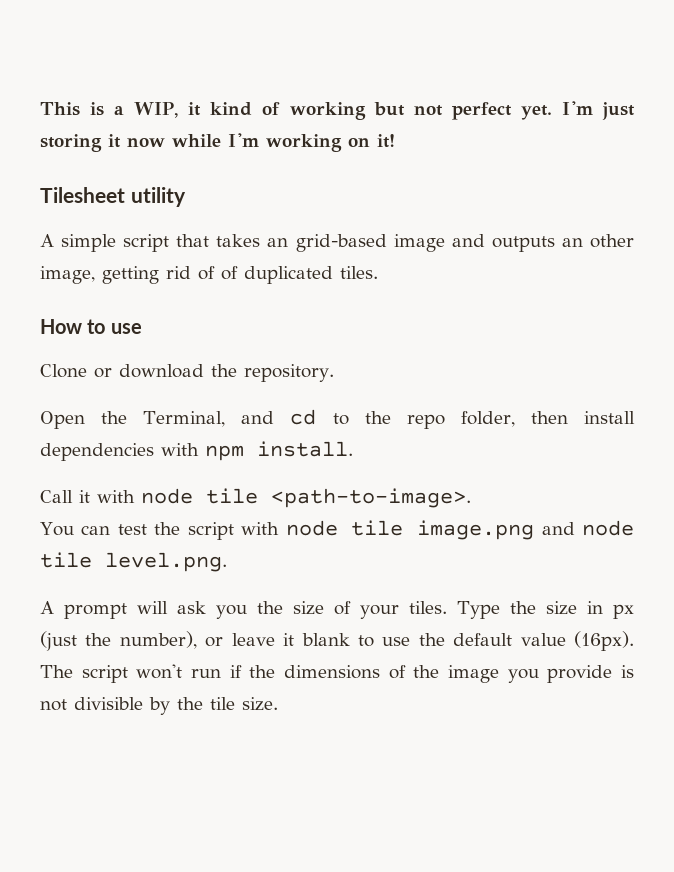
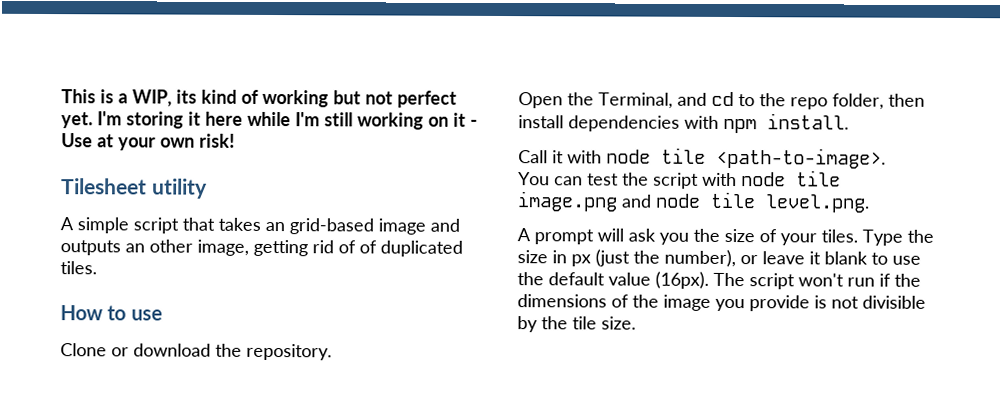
- This is a WIP, it kind of working but not perfect yet.
+ This is a WIP, its kind of working but not perfect yet.
- I'm just storing it now while I'm working on it!
+ I'm storing it here while I'm still working on it - Use at your own risk!

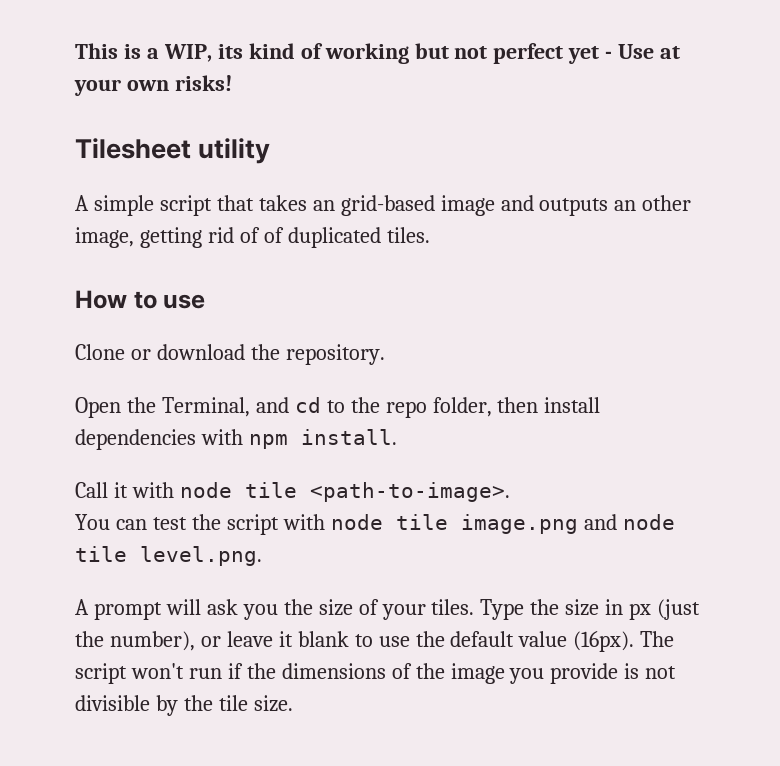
- This is a WIP, its kind of working but not perfect yet. I'm storing it here while I'm still working on it - Use at your own risk!
+ This is a WIP, its kind of working but not perfect yet - Use at your own risks!

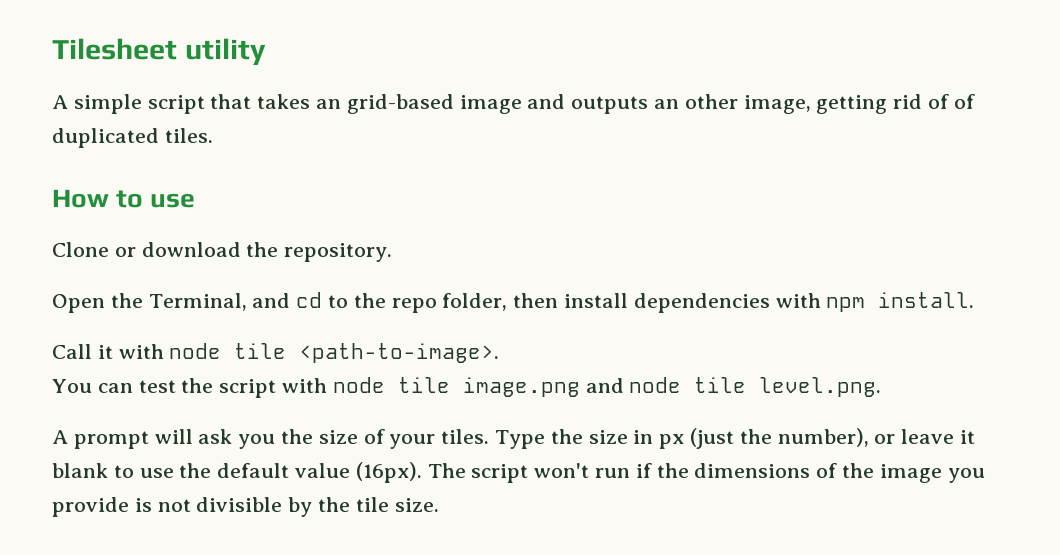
- This is a WIP, its kind of working but not perfect yet - Use at your own risks!

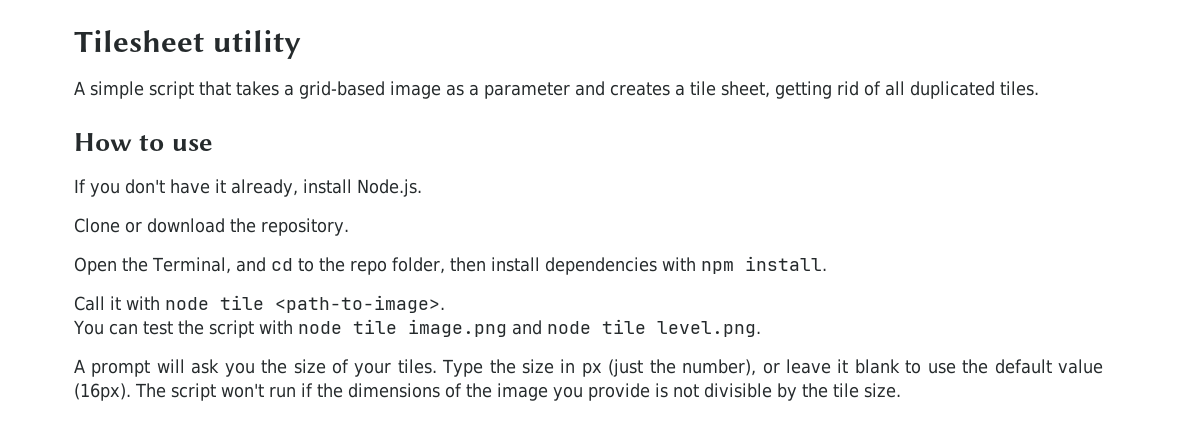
- A simple script that takes an grid-based image and outputs an other image, getting rid of of duplicated tiles.
+ A simple script that takes a grid-based image as a parameter and creates a tile sheet, getting rid of all duplicated tiles.
+ If you don't have it already, install Node.js.

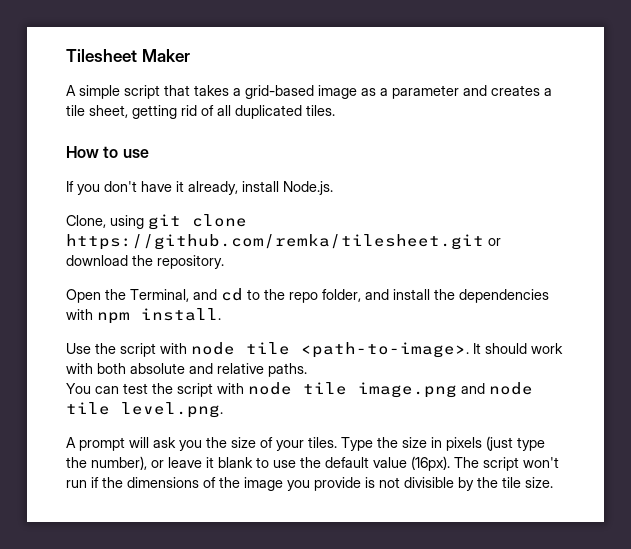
- Tilesheet utility
+ Tilesheet Maker
- Clone or download the repository.
+ Clone, using git clone https://github.com/remka/tilesheet.git or download the repository.
- Open the Terminal, and cd to the repo folder, then install dependencies with npm install.
+ Open the Terminal, and cd to the repo folder, and install the dependencies with npm install.
- Call it with node tile <path-to-image>.
+ Use the script with node tile <path-to-image>. It should work with both absolute and relative paths.
- Type the size in px (just the number), or leave it blank to use the default value (16px).
+ Type the size in pixels (just type the number), or leave it blank to use the default value (16px).

